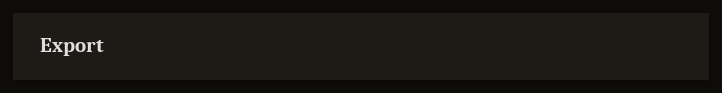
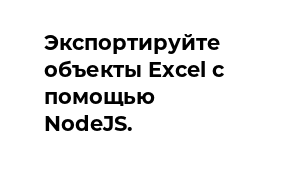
- Export
+ Экспортируйте объекты Excel с помощью NodeJS.

